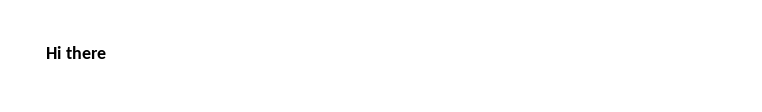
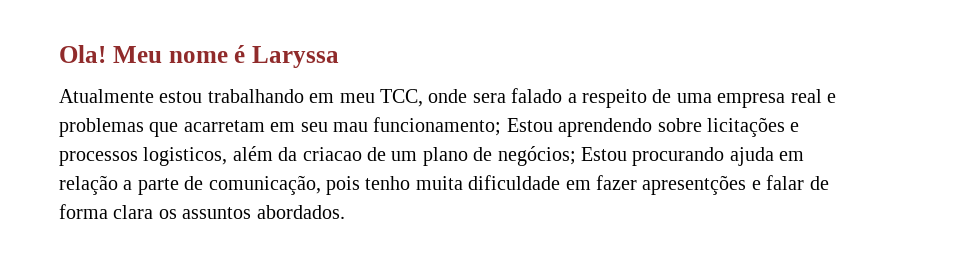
- Hi there
+ Ola! Meu nome é Laryssa
+ Atualmente estou trabalhando em meu TCC, onde sera falado a respeito de uma empresa real e problemas que acarretam em seu mau funcionamento; Estou aprendendo sobre licitações e processos logisticos, além da criacao de um plano de negócios; Estou procurando ajuda em relação a parte de comunicação, pois tenho muita dificuldade em fazer apresentções e falar de forma clara os assuntos abordados.

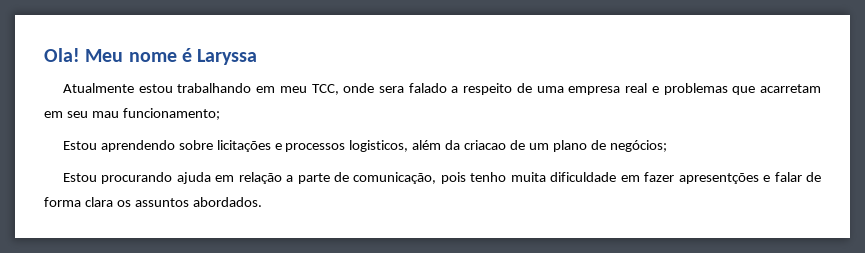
- Atualmente estou trabalhando em meu TCC, onde sera falado a respeito de uma empresa real e problemas que acarretam em seu mau funcionamento; Estou aprendendo sobre licitações e processos logisticos, além da criacao de um plano de negócios; Estou procurando ajuda em relação a parte de comunicação, pois tenho muita dificuldade em fazer apresentções e falar de forma clara os assuntos abordados.
+ Atualmente estou trabalhando em meu TCC, onde sera falado a respeito de uma empresa real e problemas que acarretam em seu mau funcionamento;
+ Estou aprendendo sobre licitações e processos logisticos, além da criacao de um plano de negócios;
+ Estou procurando ajuda em relação a parte de comunicação, pois tenho muita dificuldade em fazer apresentções e falar de forma clara os assuntos abordados.

